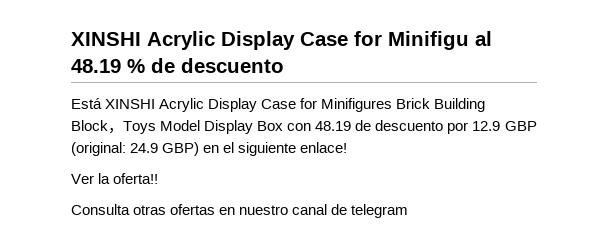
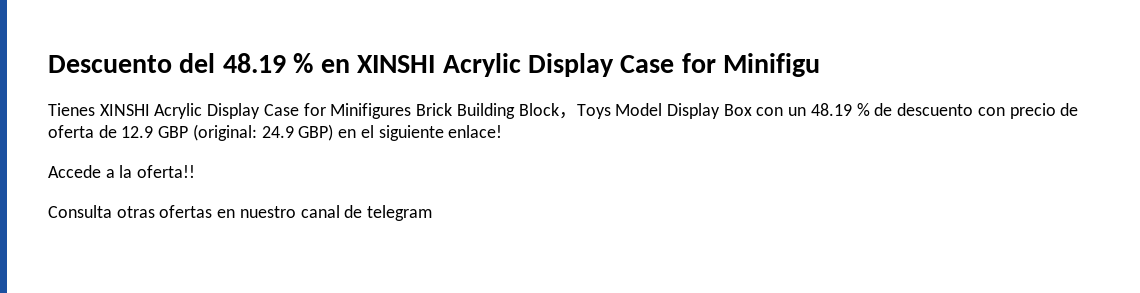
- XINSHI Acrylic Display Case for Minifigu al 48.19 % de descuento
- Está XINSHI Acrylic Display Case for Minifigures Brick Building Block，Toys Model Display Box con 48.19 de descuento por 12.9 GBP (original: 24.9 GBP) en el siguiente enlace!
+ Descuento del 48.19 % en XINSHI Acrylic Display Case for Minifigu
+ Tienes XINSHI Acrylic Display Case for Minifigures Brick Building Block，Toys Model Display Box con un 48.19 % de descuento con precio de oferta de 12.9 GBP (original: 24.9 GBP) en el siguiente enlace!
- Ver la oferta!!
+ Accede a la oferta!!

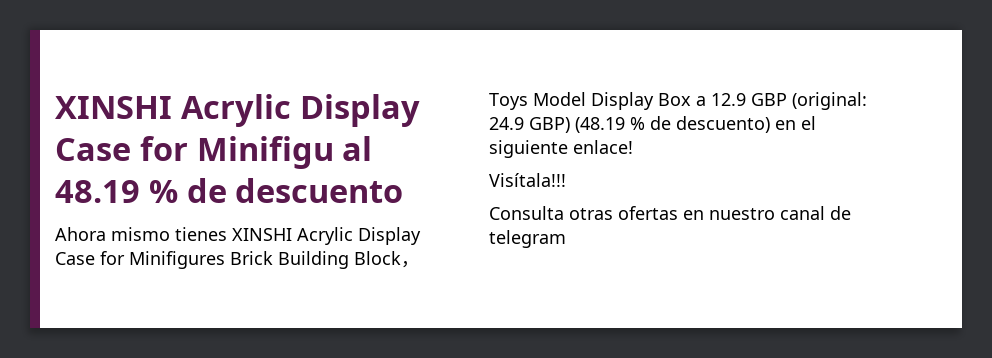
- Descuento del 48.19 % en XINSHI Acrylic Display Case for Minifigu
- Tienes XINSHI Acrylic Display Case for Minifigures Brick Building Block，Toys Model Display Box con un 48.19 % de descuento con precio de oferta de 12.9 GBP (original: 24.9 GBP) en el siguiente enlace!
+ XINSHI Acrylic Display Case for Minifigu al 48.19 % de descuento
+ Ahora mismo tienes XINSHI Acrylic Display Case for Minifigures Brick Building Block，Toys Model Display Box a 12.9 GBP (original: 24.9 GBP) (48.19 % de descuento) en el siguiente enlace!
- Accede a la oferta!!
+ Visítala!!!

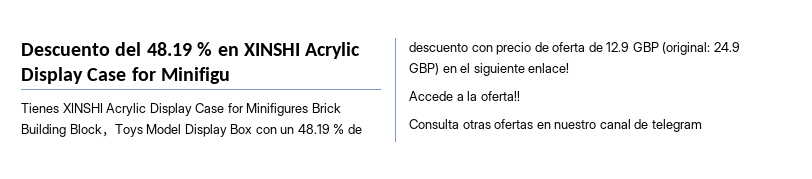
- XINSHI Acrylic Display Case for Minifigu al 48.19 % de descuento
- Ahora mismo tienes XINSHI Acrylic Display Case for Minifigures Brick Building Block，Toys Model Display Box a 12.9 GBP (original: 24.9 GBP) (48.19 % de descuento) en el siguiente enlace!
+ Descuento del 48.19 % en XINSHI Acrylic Display Case for Minifigu
+ Tienes XINSHI Acrylic Display Case for Minifigures Brick Building Block，Toys Model Display Box con un 48.19 % de descuento con precio de oferta de 12.9 GBP (original: 24.9 GBP) en el siguiente enlace!
- Visítala!!!
+ Accede a la oferta!!

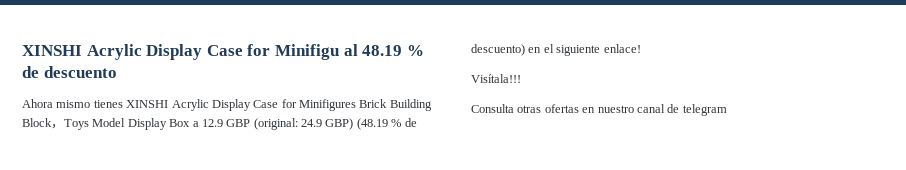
- Descuento del 48.19 % en XINSHI Acrylic Display Case for Minifigu
- Tienes XINSHI Acrylic Display Case for Minifigures Brick Building Block，Toys Model Display Box con un 48.19 % de descuento con precio de oferta de 12.9 GBP (original: 24.9 GBP) en el siguiente enlace!
+ XINSHI Acrylic Display Case for Minifigu al 48.19 % de descuento
+ Ahora mismo tienes XINSHI Acrylic Display Case for Minifigures Brick Building Block，Toys Model Display Box a 12.9 GBP (original: 24.9 GBP) (48.19 % de descuento) en el siguiente enlace!
- Accede a la oferta!!
+ Visítala!!!

